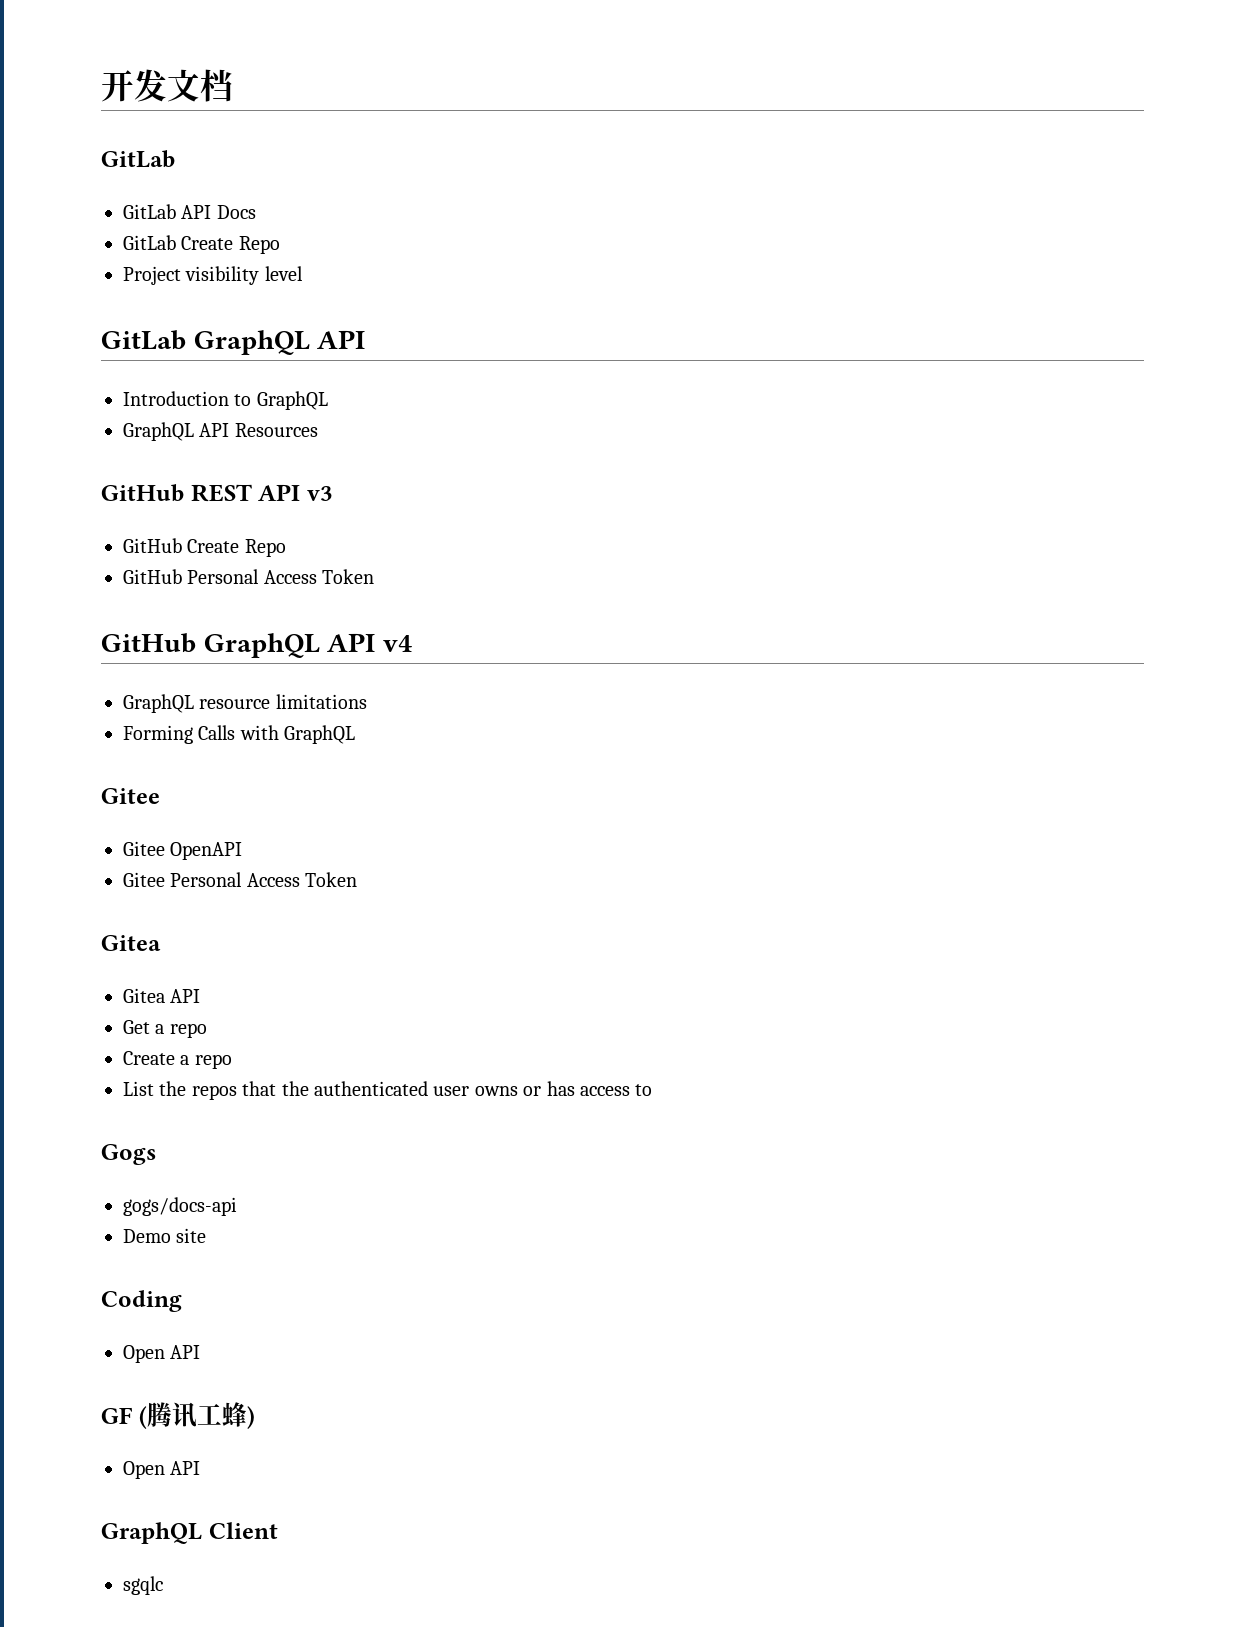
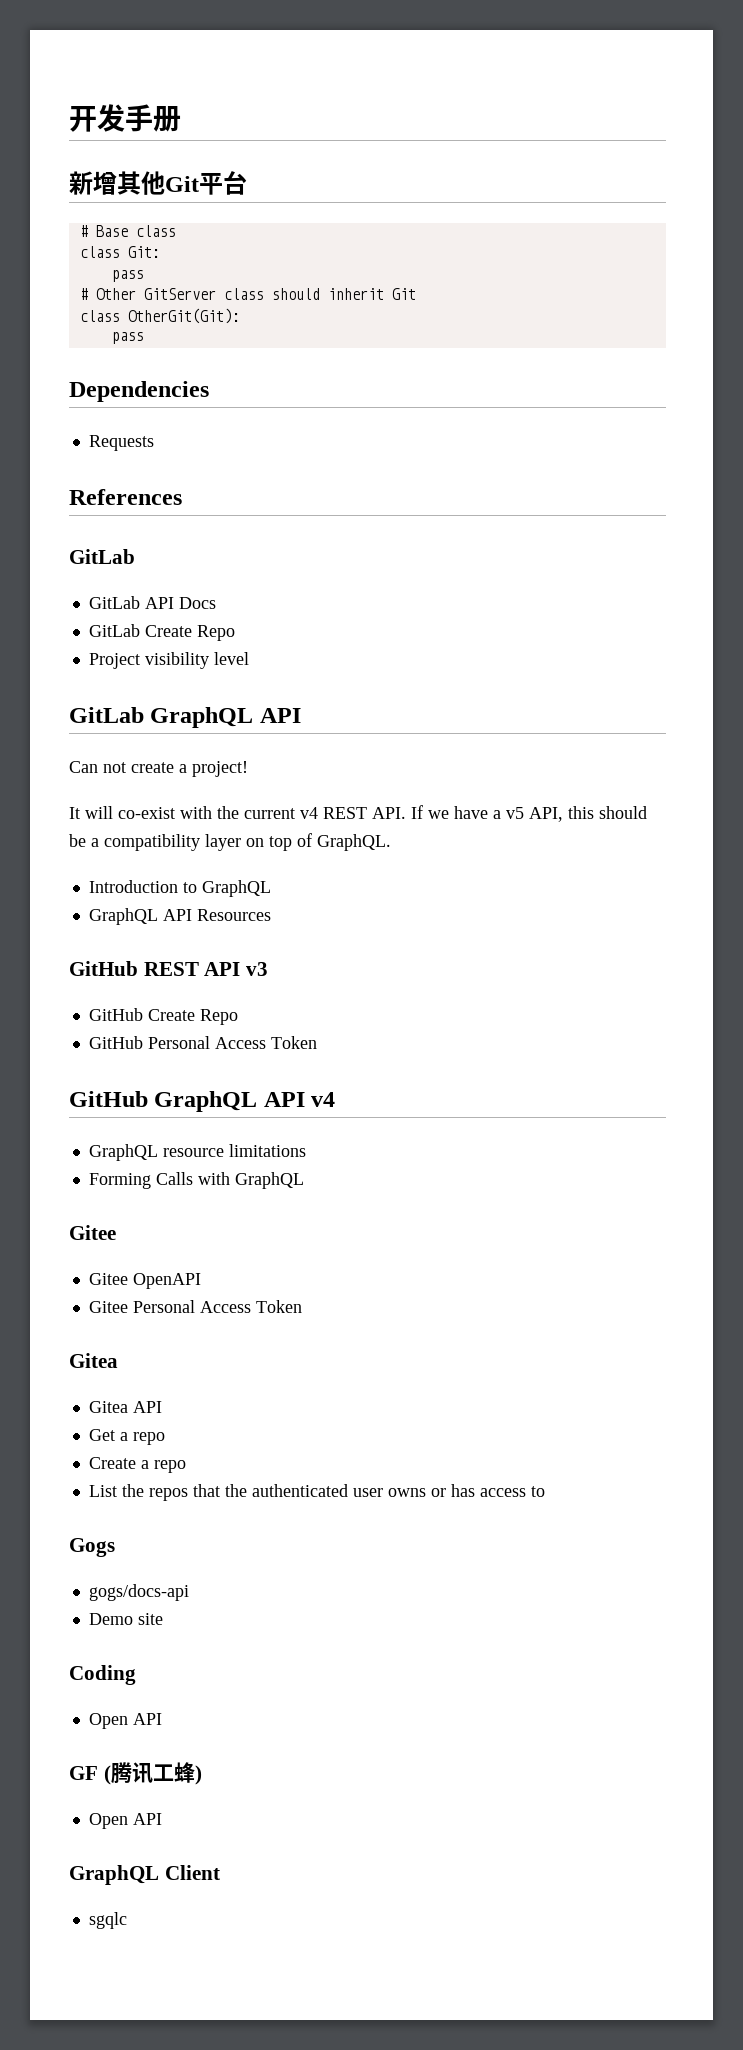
- 开发文档
+ 开发手册
+ 新增其他Git平台
+ # Base class
+ class Git:
+ pass
+ # Other GitServer class should inherit Git
+ class OtherGit(Git):
+ pass
+ Dependencies
+ Requests
+ References
+ Can not create a project!
+ It will co-exist with the current v4 REST API. If we have a v5 API, this should be a compatibility layer on top of GraphQL.

